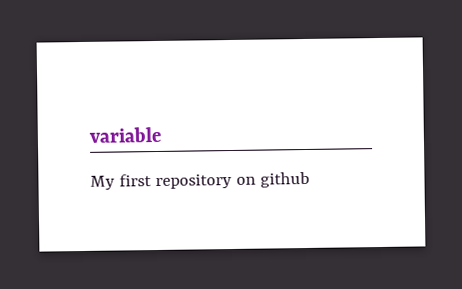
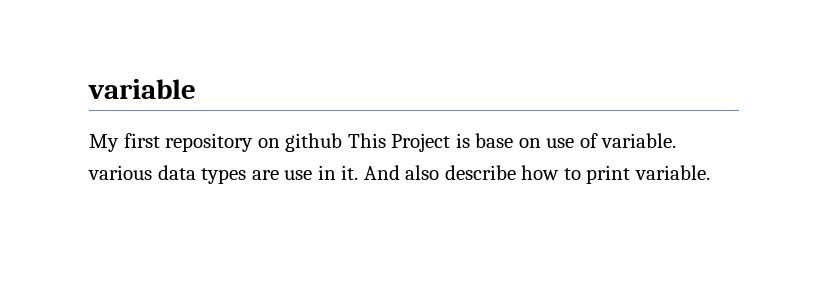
- My first repository on github
+ My first repository on github This Project is base on use of variable. various data types are use in it. And also describe how to print variable.

